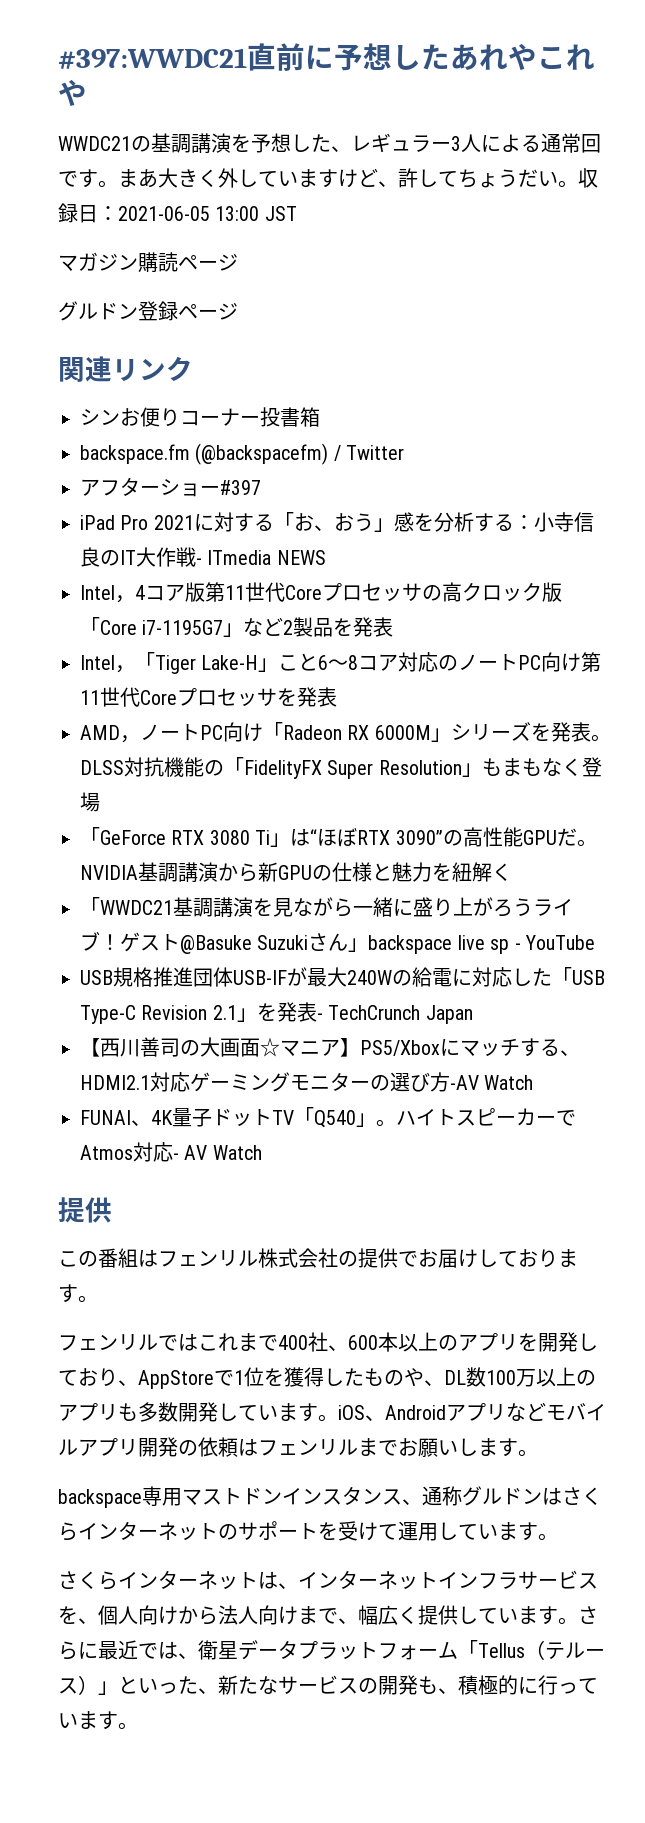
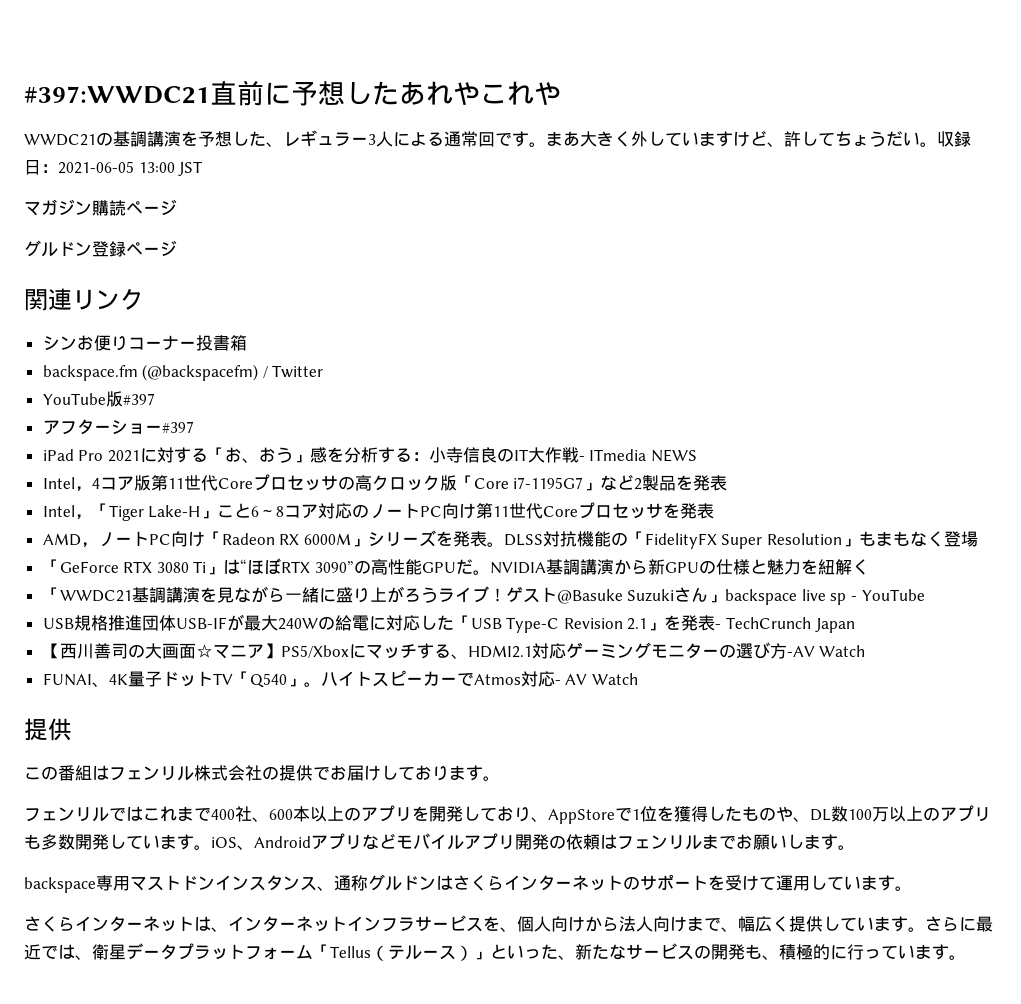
+ YouTube版#397

